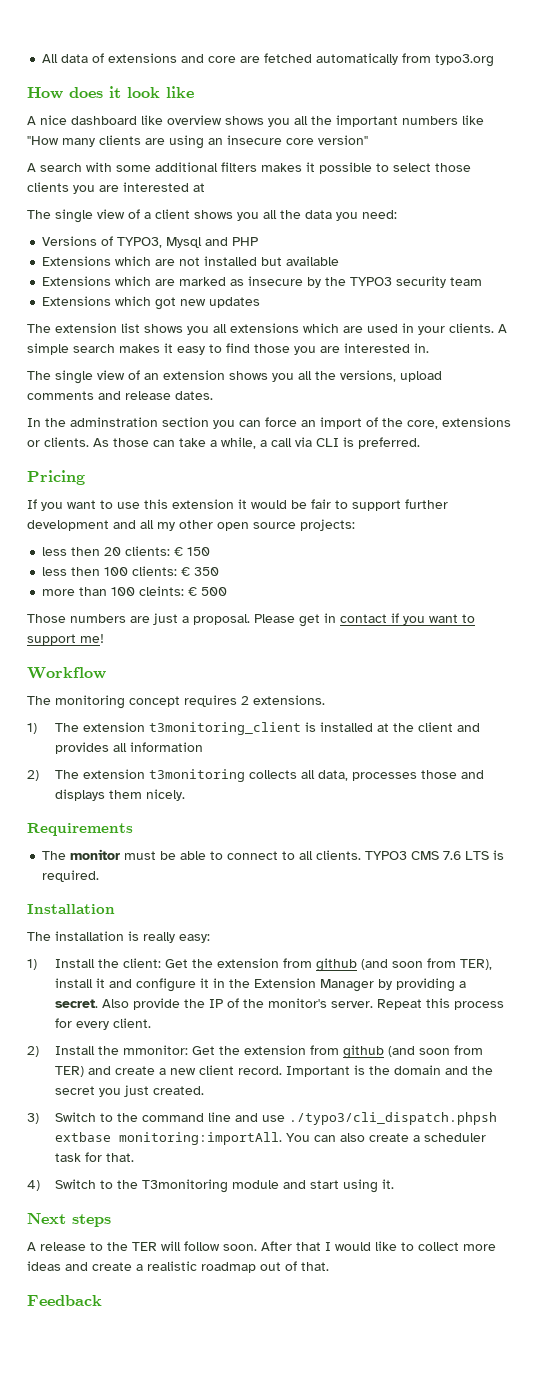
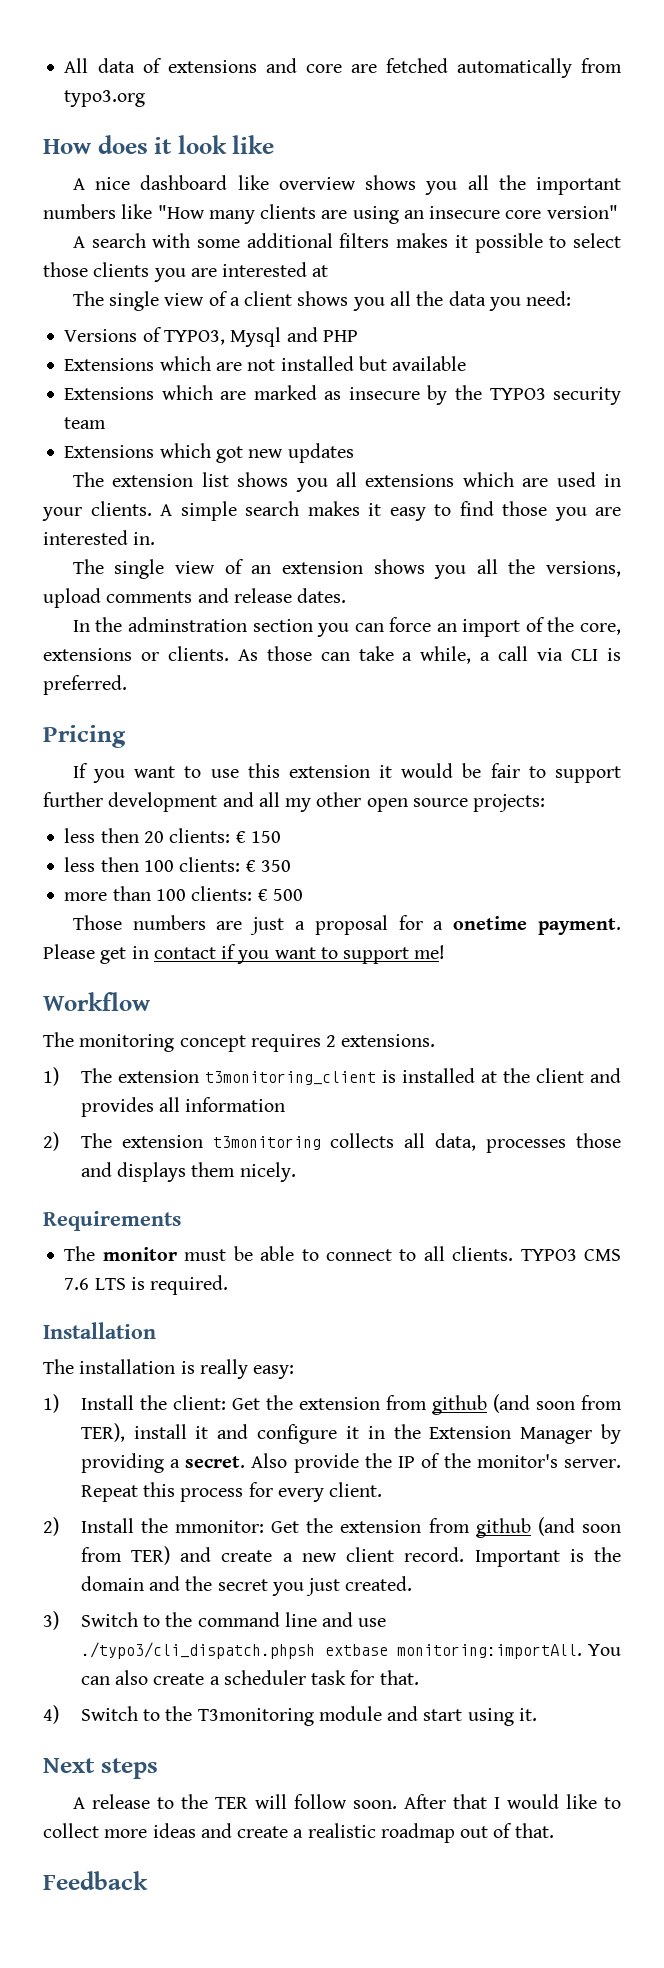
- more than 100 cleints: € 500
+ more than 100 clients: € 500
- Those numbers are just a proposal.
+ Those numbers are just a proposal for a onetime payment.

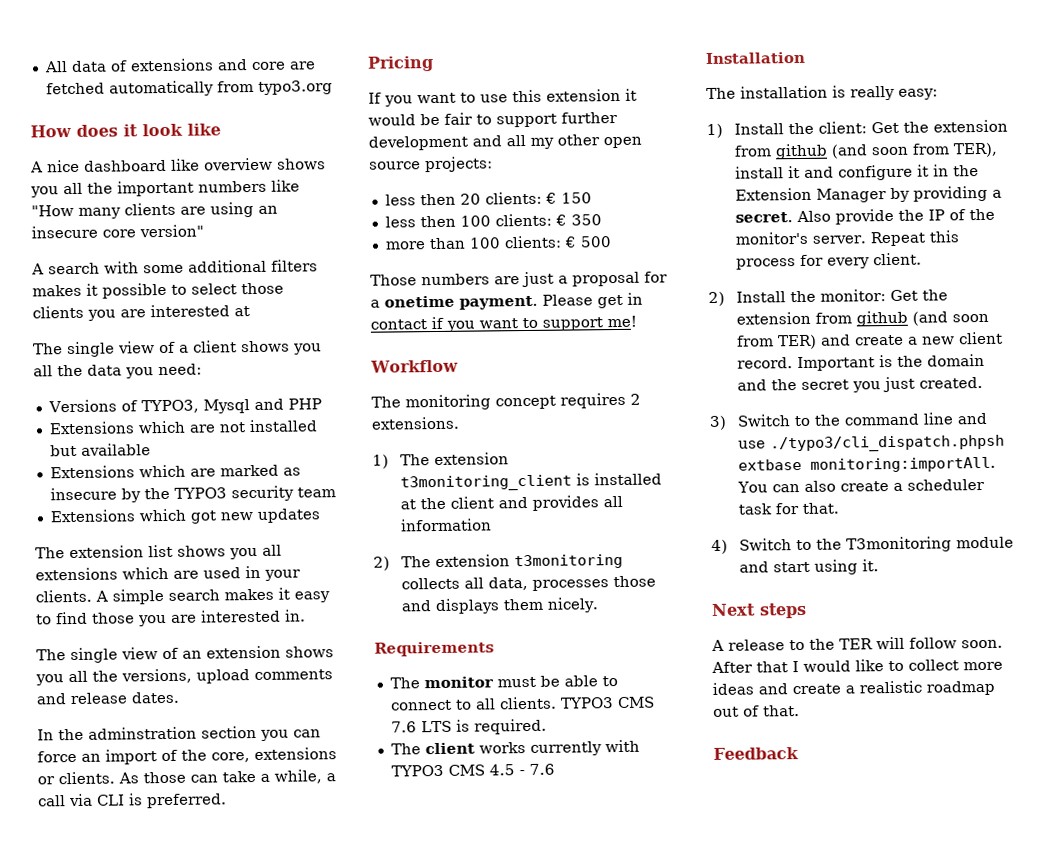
+ The client works currently with TYPO3 CMS 4.5 - 7.6
- 2) Install the mmonitor: Get the extension from github (and soon from TER) and create a new client record.
+ 2) Install the monitor: Get the extension from github (and soon from TER) and create a new client record.

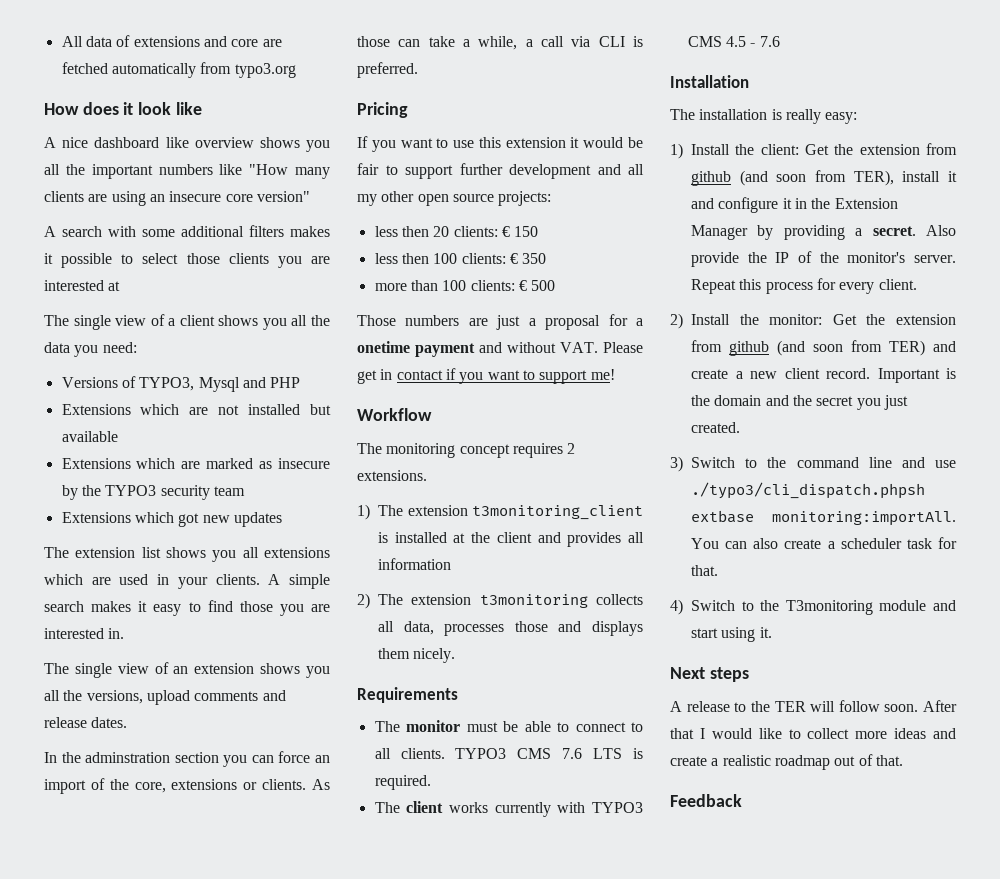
- Those numbers are just a proposal for a onetime payment. Please get in contact if you want to support me!
+ Those numbers are just a proposal for a onetime payment and without VAT. Please get in contact if you want to support me!

